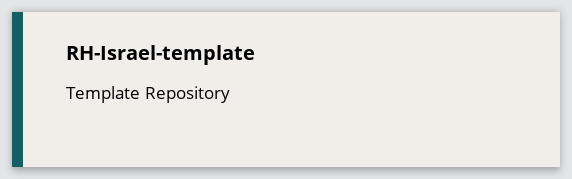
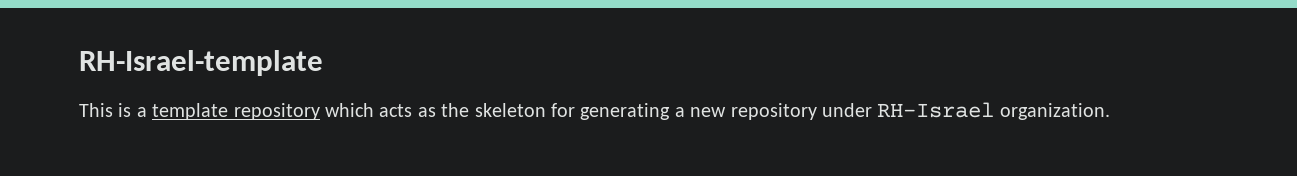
- Template Repository
+ This is a template repository which acts as the skeleton for generating a new repository under RH-Israel organization.

